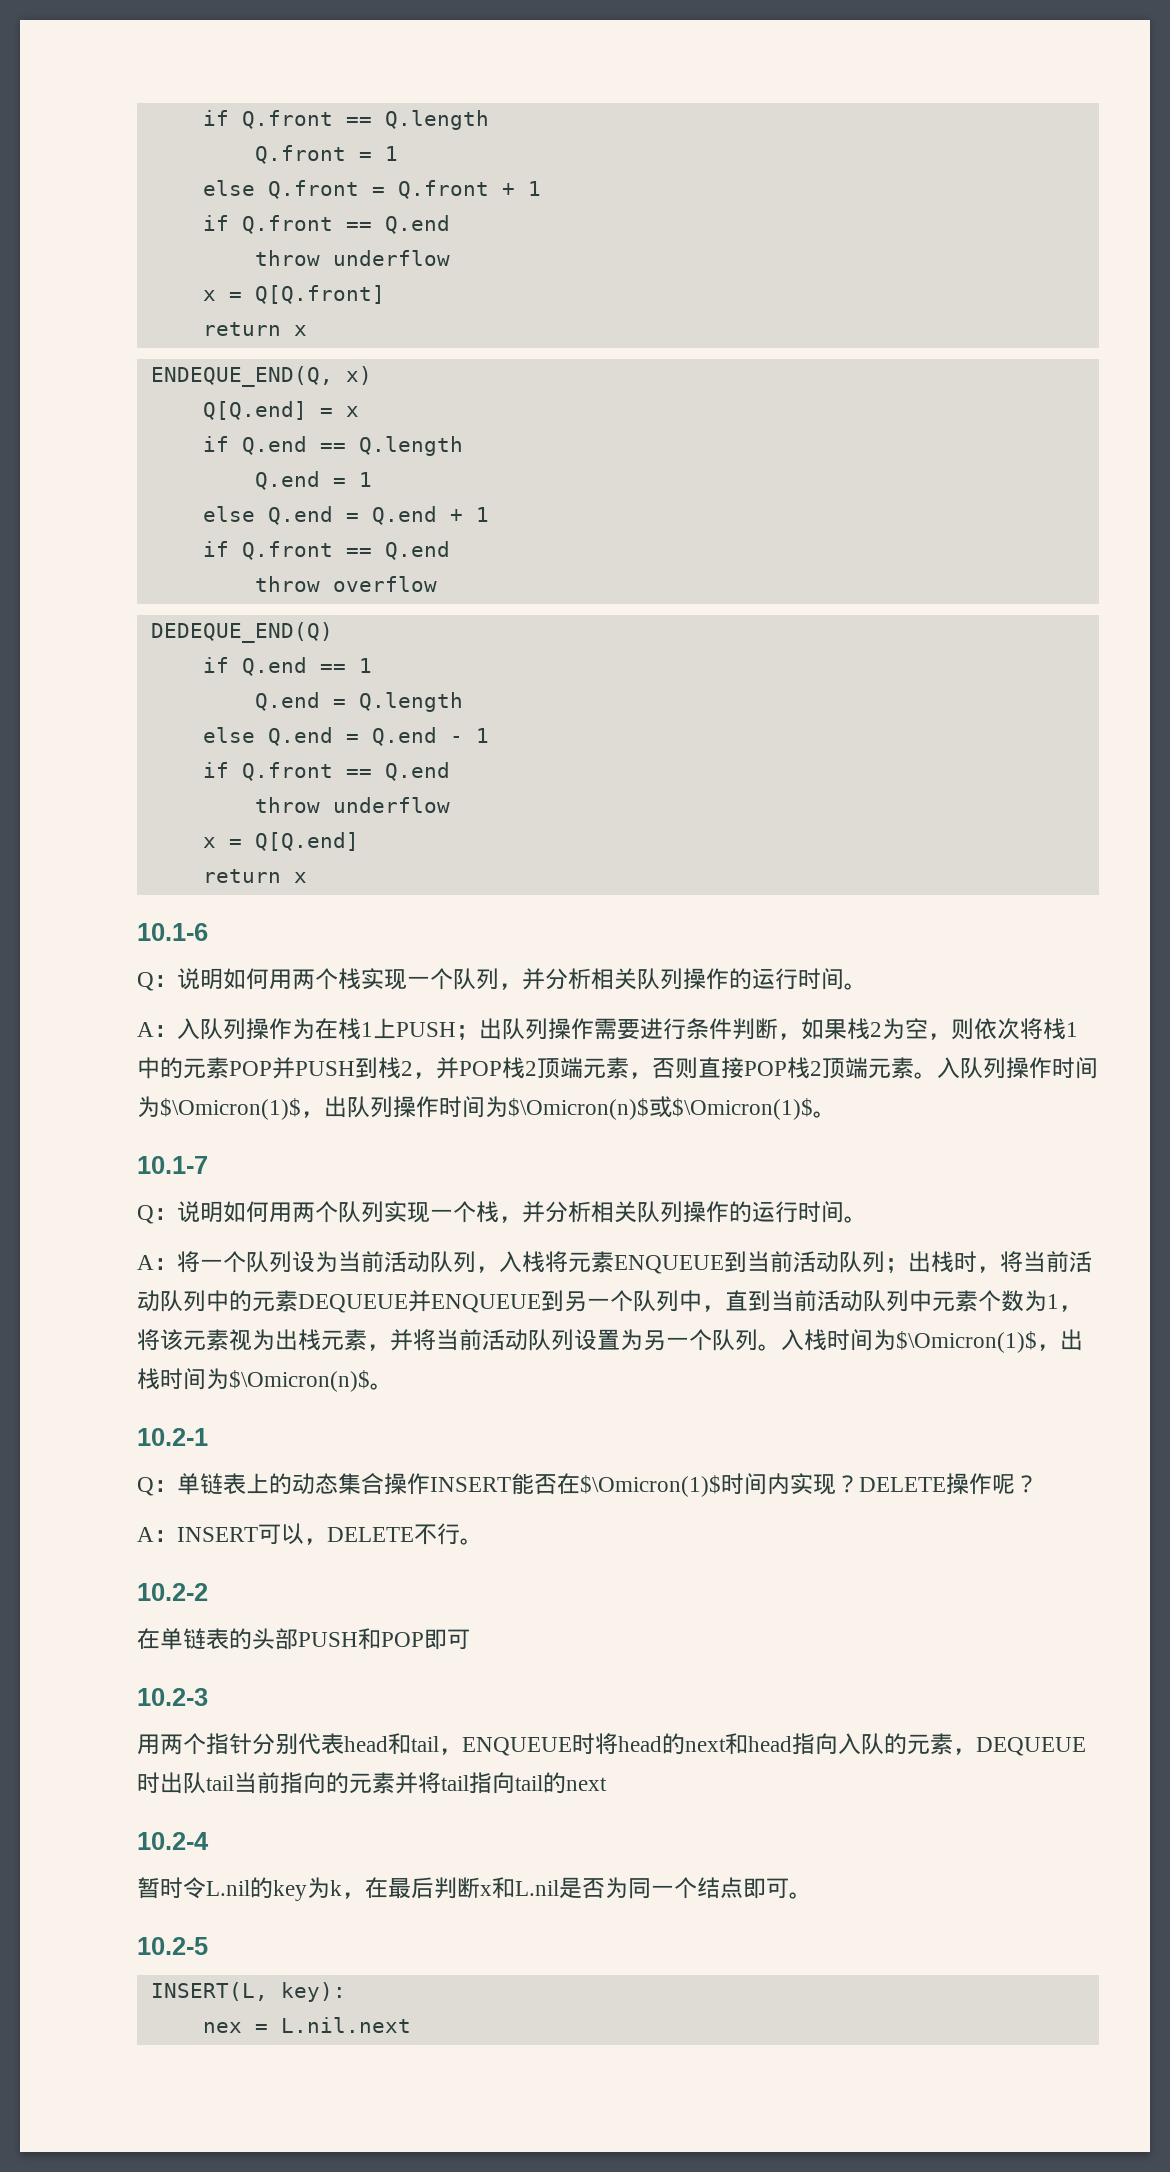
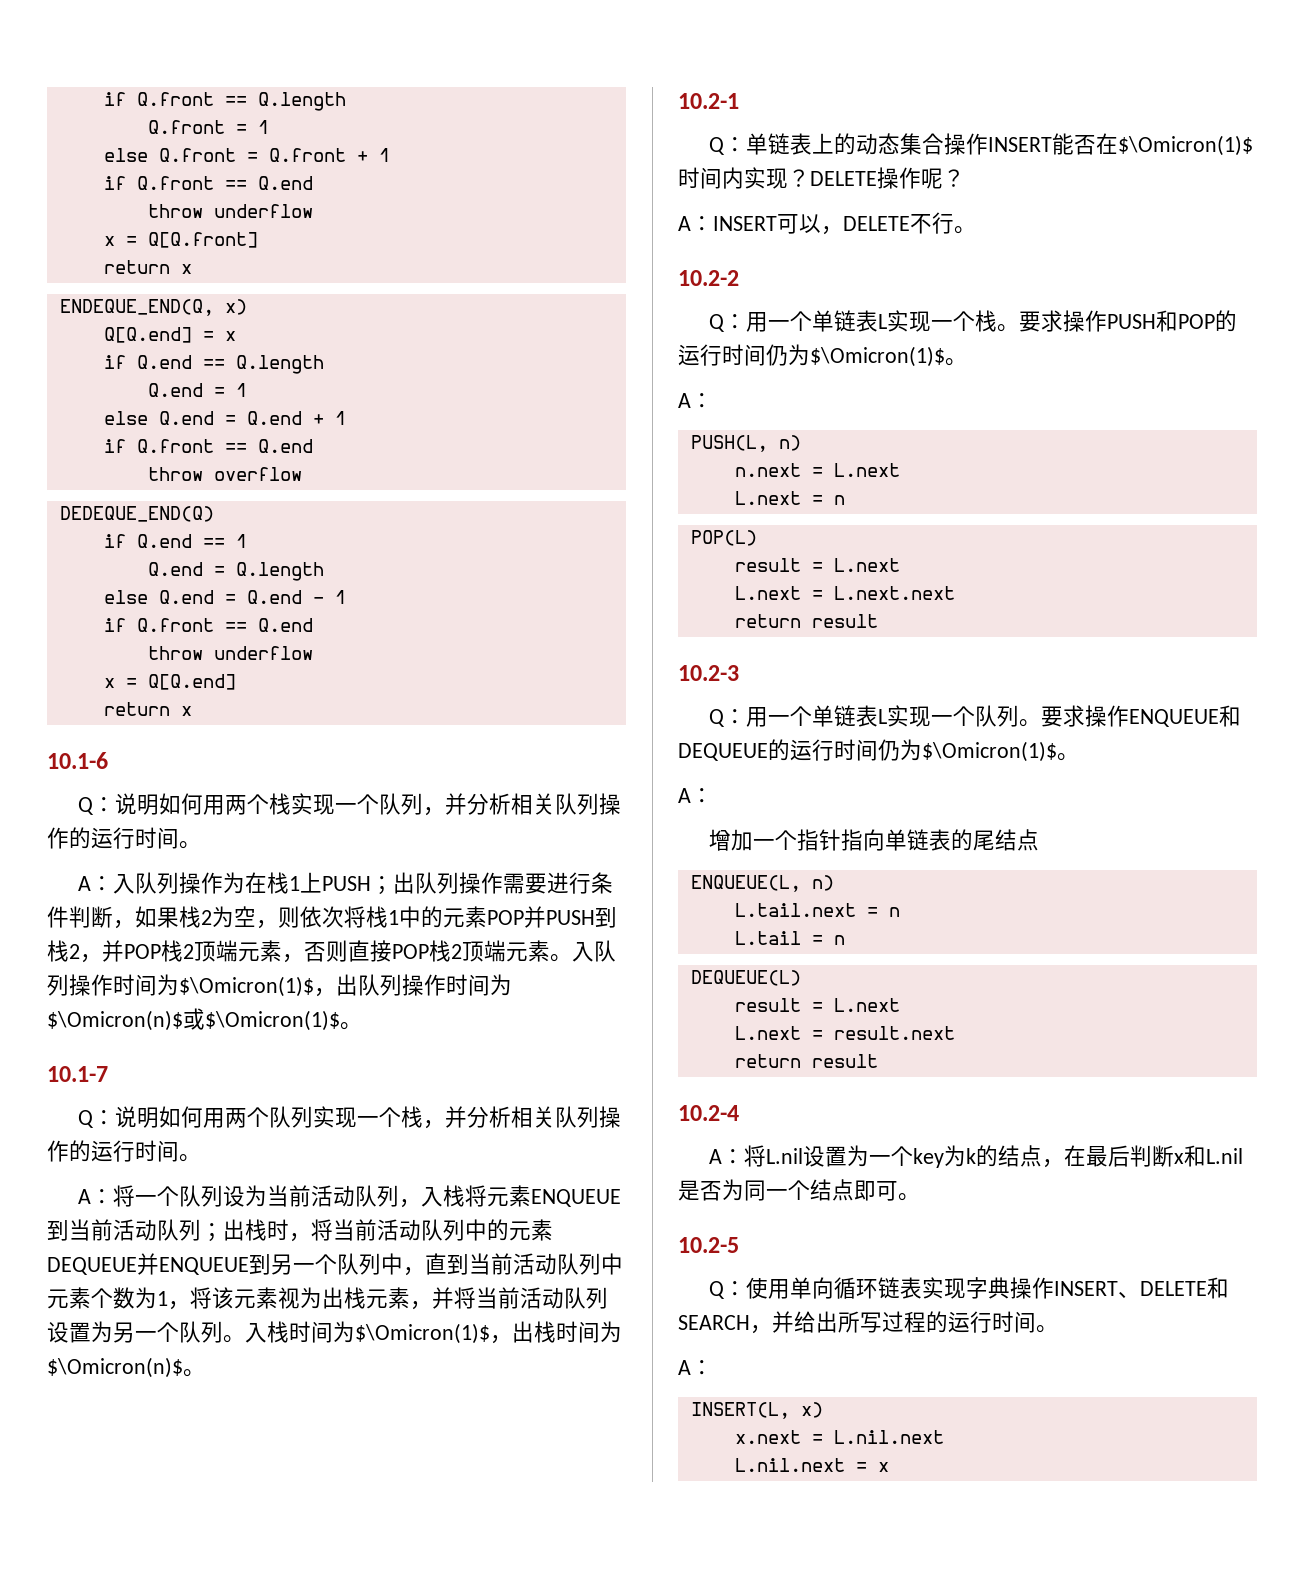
- 在单链表的头部PUSH和POP即可
+ Q：用一个单链表L实现一个栈。要求操作PUSH和POP的运行时间仍为$\Omicron(1)$。
+ A：
+ PUSH(L, n)
+ n.next = L.next
+ L.next = n
+ POP(L)
+ result = L.next
+ L.next = L.next.next
+ return result
  10.2-3
- 用两个指针分别代表head和tail，ENQUEUE时将head的next和head指向入队的元素，DEQUEUE时出队tail当前指向的元素并将tail指向tail的next
+ Q：用一个单链表L实现一个队列。要求操作ENQUEUE和DEQUEUE的运行时间仍为$\Omicron(1)$。
+ A：
+ 增加一个指针指向单链表的尾结点
+ ENQUEUE(L, n)
+ L.tail.next = n
+ L.tail = n
+ DEQUEUE(L)
+ result = L.next
+ L.next = result.next
+ return result
  10.2-4
- 暂时令L.nil的key为k，在最后判断x和L.nil是否为同一个结点即可。
+ A：将L.nil设置为一个key为k的结点，在最后判断x和L.nil是否为同一个结点即可。
+ Q：使用单向循环链表实现字典操作INSERT、DELETE和SEARCH，并给出所写过程的运行时间。
+ A：
- INSERT(L, key):
- nex = L.nil.next
+ INSERT(L, x)
+ x.next = L.nil.next
+ L.nil.next = x

